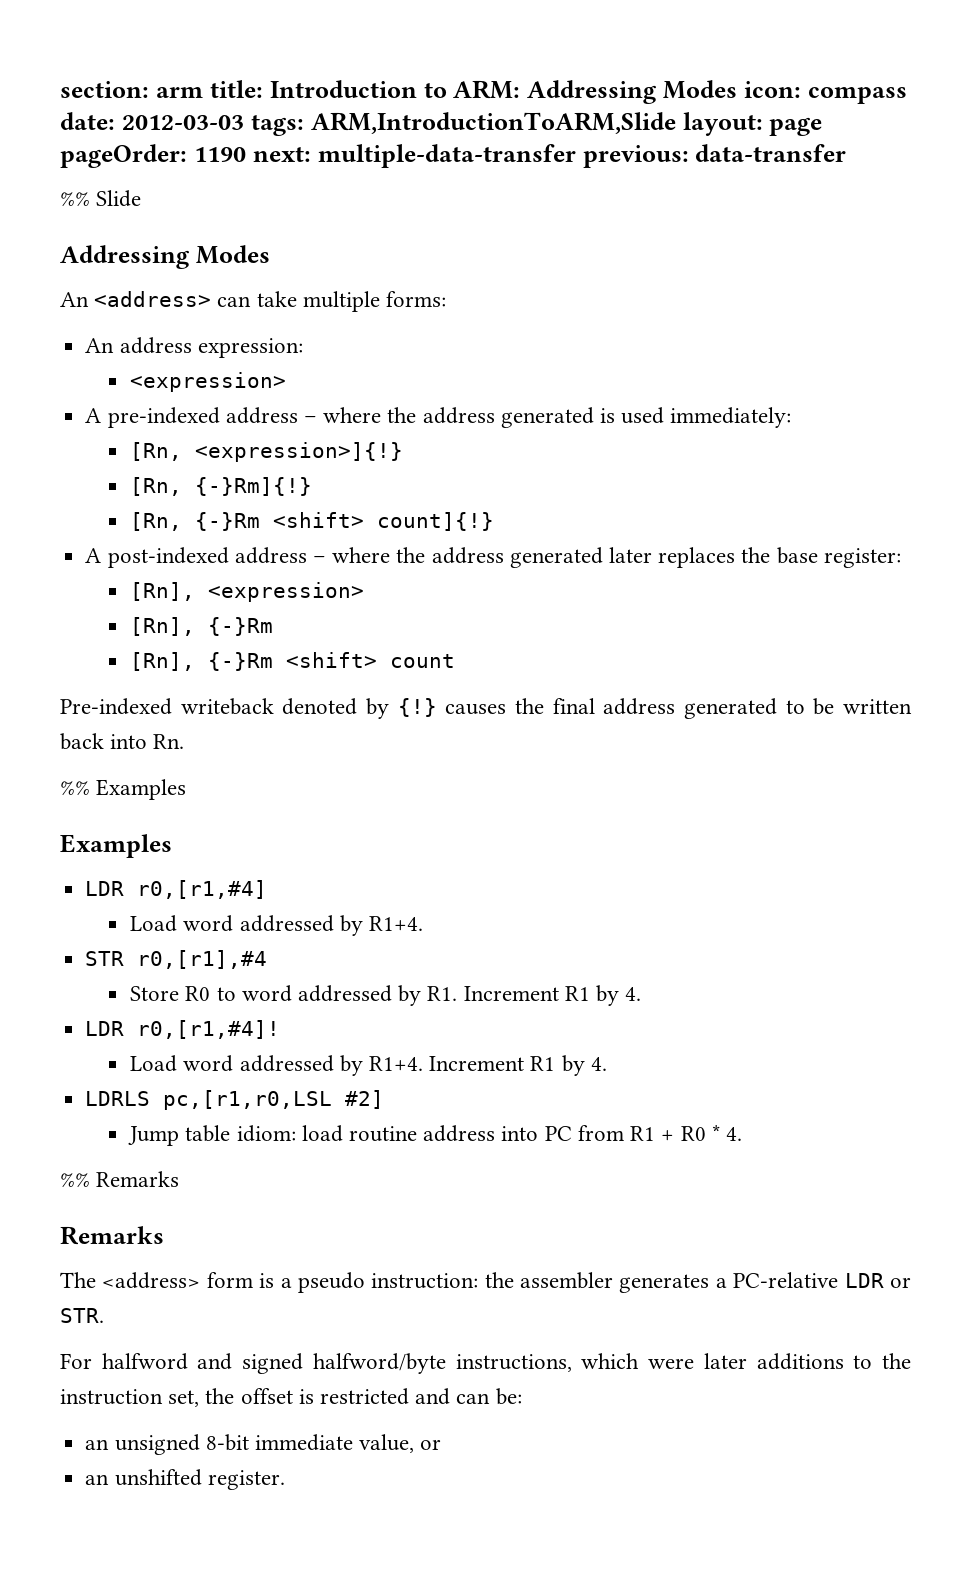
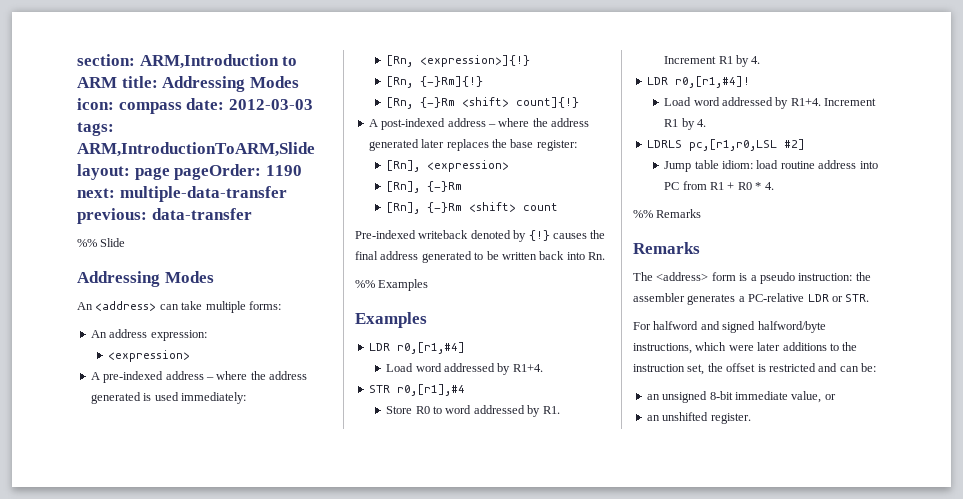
- section: arm title: Introduction to ARM: Addressing Modes icon: compass date: 2012-03-03 tags: ARM,IntroductionToARM,Slide layout: page pageOrder: 1190 next: multiple-data-transfer previous: data-transfer
+ section: ARM,Introduction to ARM title: Addressing Modes icon: compass date: 2012-03-03 tags: ARM,IntroductionToARM,Slide layout: page pageOrder: 1190 next: multiple-data-transfer previous: data-transfer

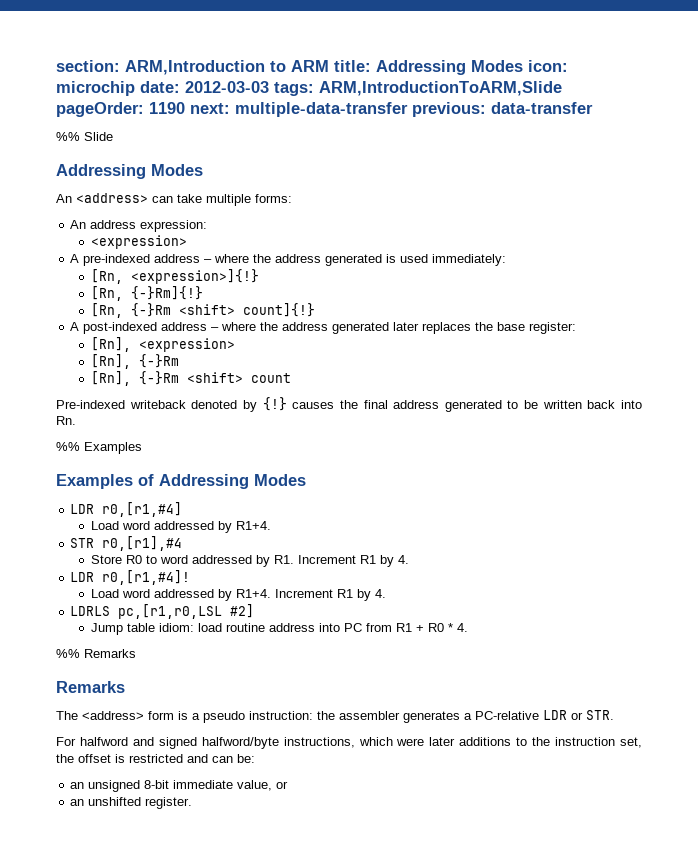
- section: ARM,Introduction to ARM title: Addressing Modes icon: compass date: 2012-03-03 tags: ARM,IntroductionToARM,Slide layout: page pageOrder: 1190 next: multiple-data-transfer previous: data-transfer
+ section: ARM,Introduction to ARM title: Addressing Modes icon: microchip date: 2012-03-03 tags: ARM,IntroductionToARM,Slide pageOrder: 1190 next: multiple-data-transfer previous: data-transfer
  %% Examples
- Examples
+ Examples of Addressing Modes

